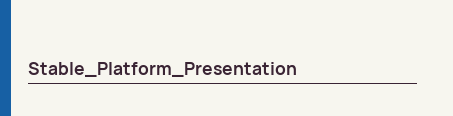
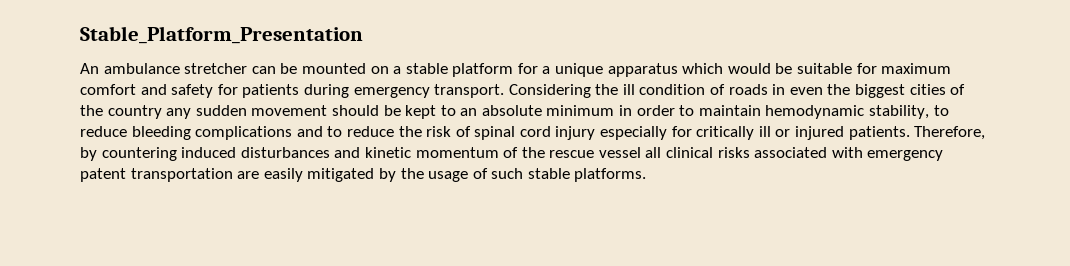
+ An ambulance stretcher can be mounted on a stable platform for a unique apparatus which would be suitable for maximum comfort and safety for patients during emergency transport. Considering the ill condition of roads in even the biggest cities of the country any sudden movement should be kept to an absolute minimum in order to maintain hemodynamic stability, to reduce bleeding complications and to reduce the risk of spinal cord injury especially for critically ill or injured patients. Therefore, by countering induced disturbances and kinetic momentum of the rescue vessel all clinical risks associated with emergency patent transportation are easily mitigated by the usage of such stable platforms.

